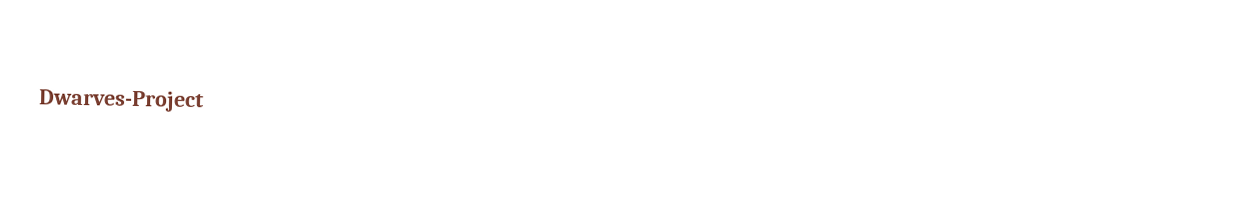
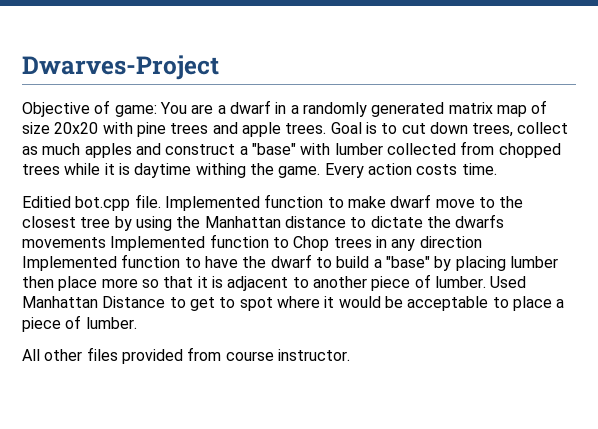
+ Objective of game: You are a dwarf in a randomly generated matrix map of size 20x20 with pine trees and apple trees. Goal is to cut down trees, collect as much apples and construct a "base" with lumber collected from chopped trees while it is daytime withing the game. Every action costs time.
+ Editied bot.cpp file. Implemented function to make dwarf move to the closest tree by using the Manhattan distance to dictate the dwarfs movements Implemented function to Chop trees in any direction Implemented function to have the dwarf to build a "base" by placing lumber then place more so that it is adjacent to another piece of lumber. Used Manhattan Distance to get to spot where it would be acceptable to place a piece of lumber.
+ All other files provided from course instructor.

